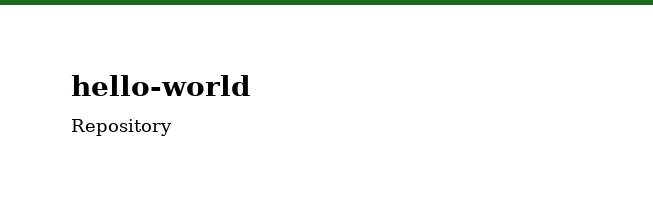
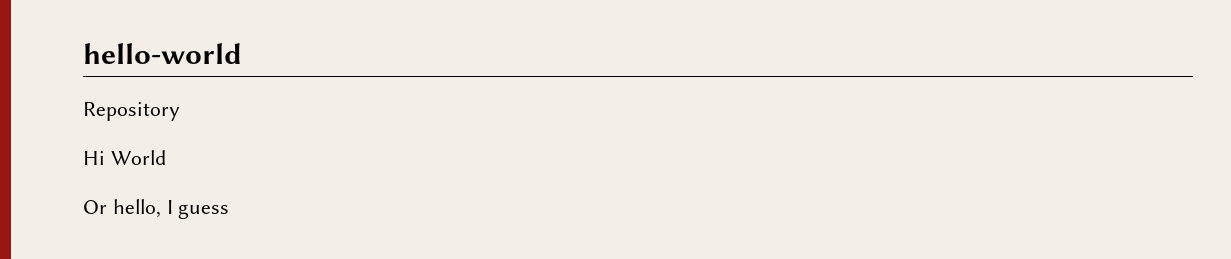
+ Hi World
+ Or hello, I guess

